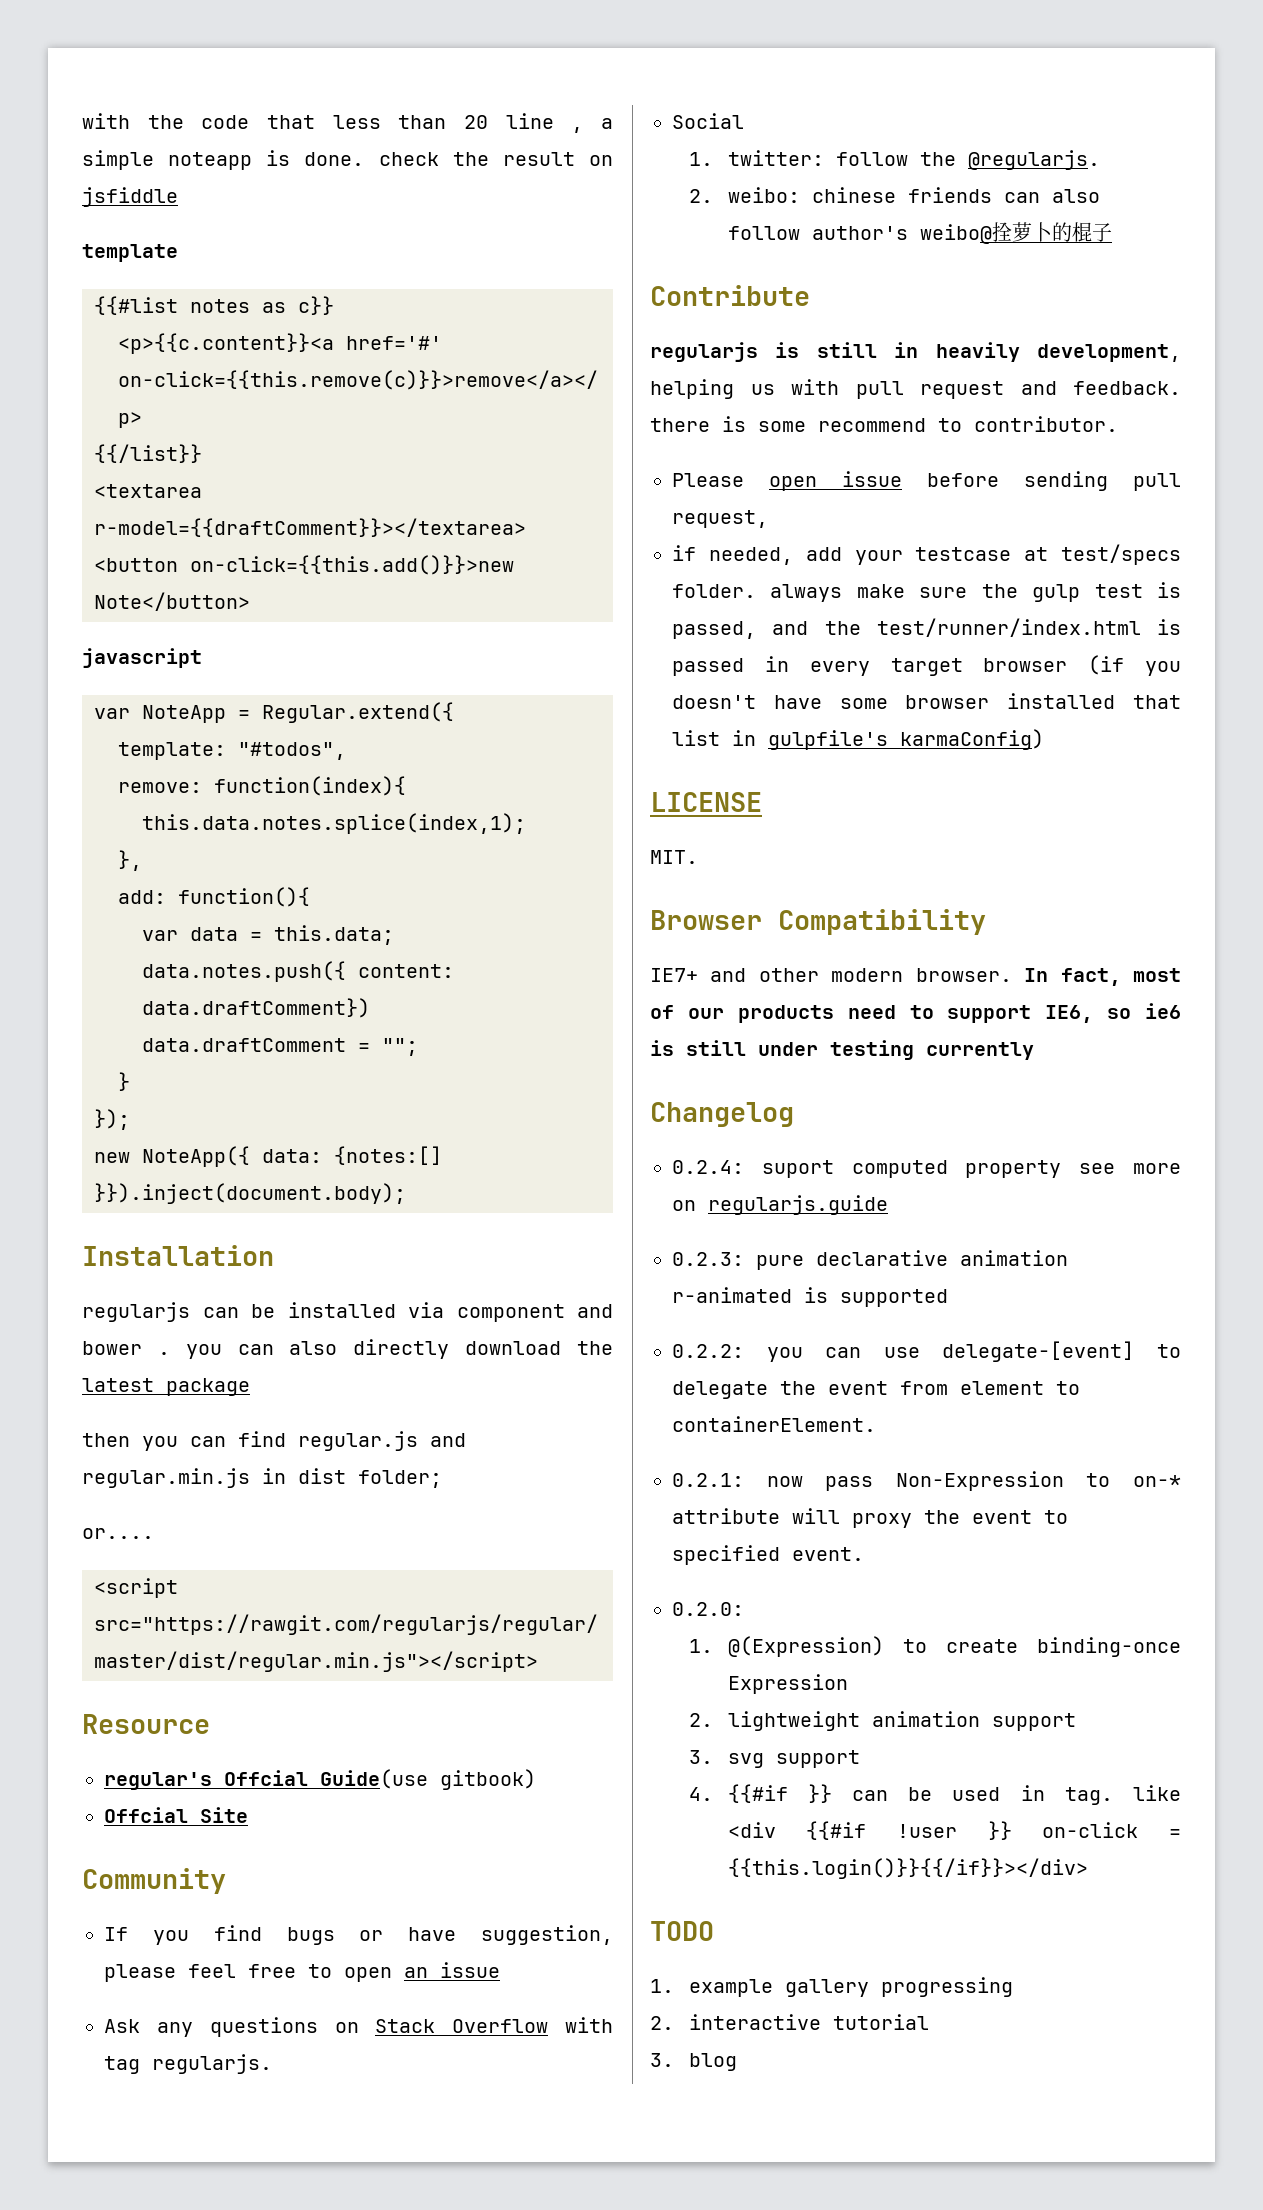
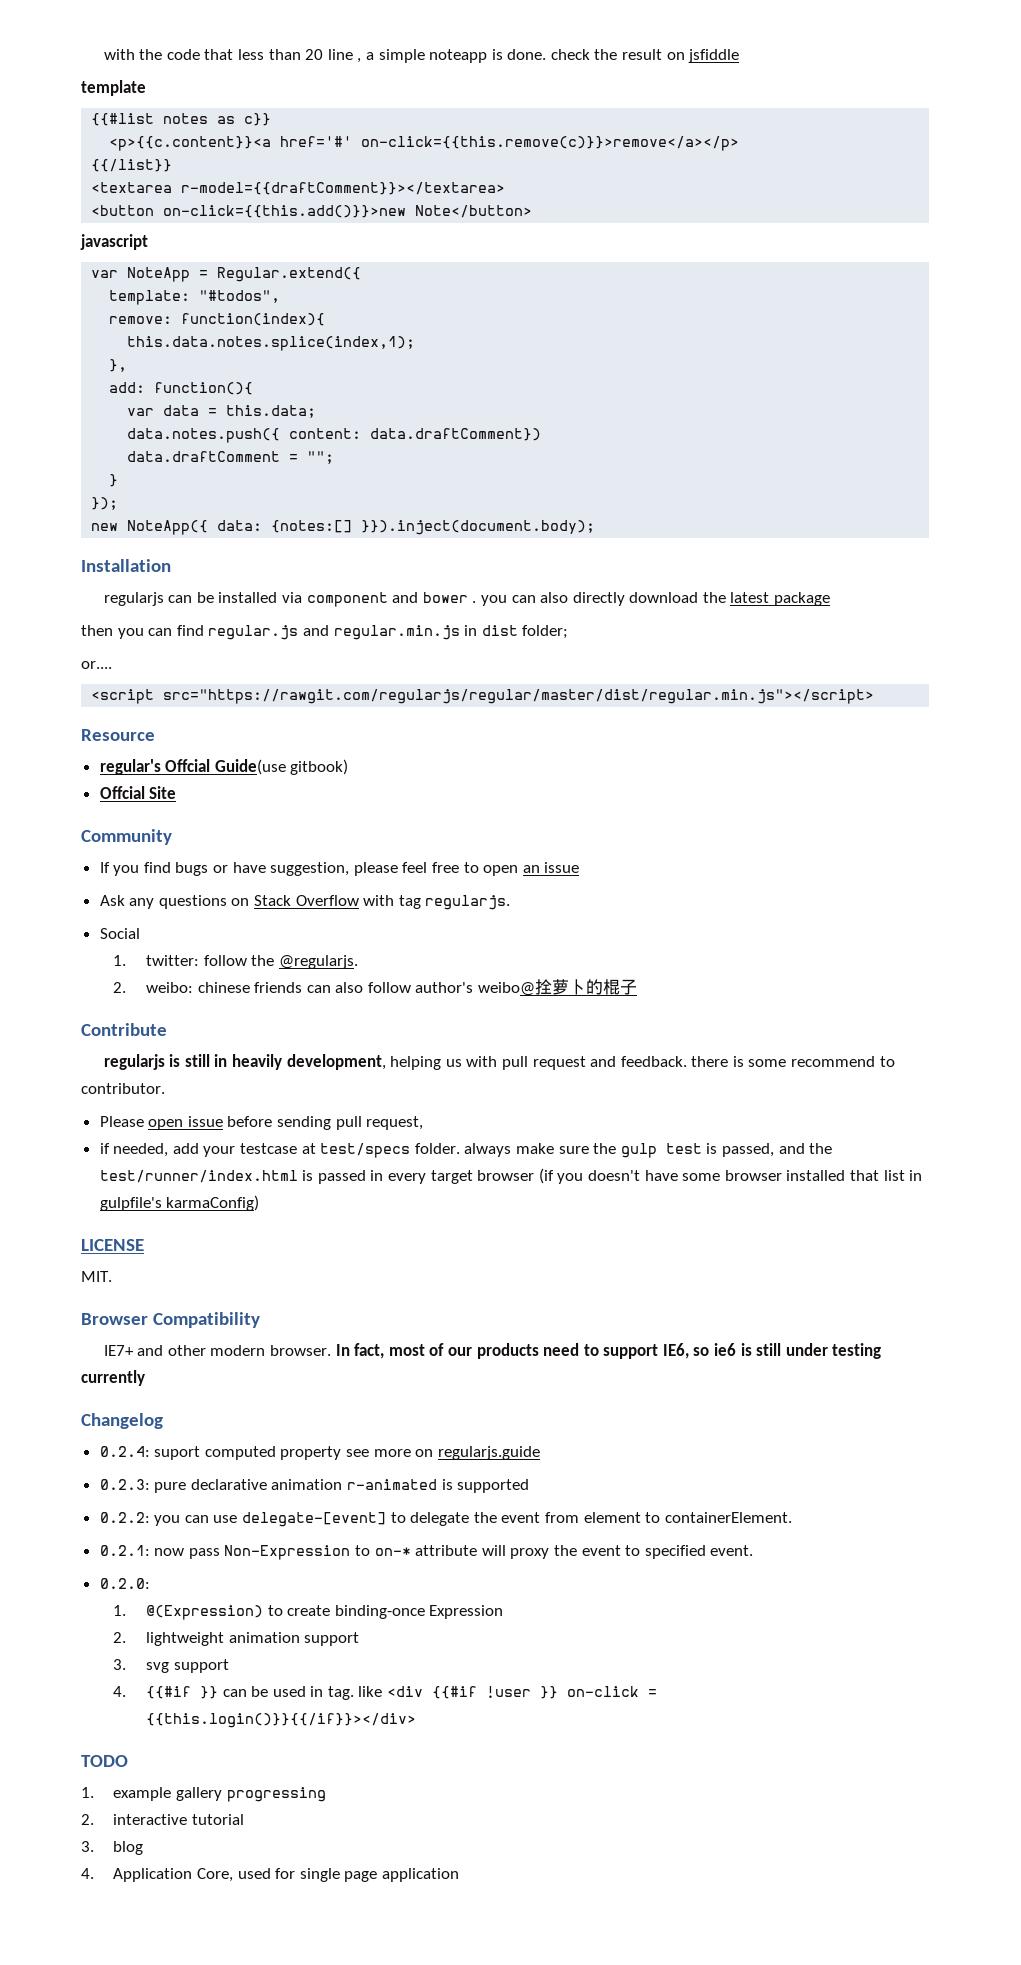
+ 4. Application Core, used for single page application

